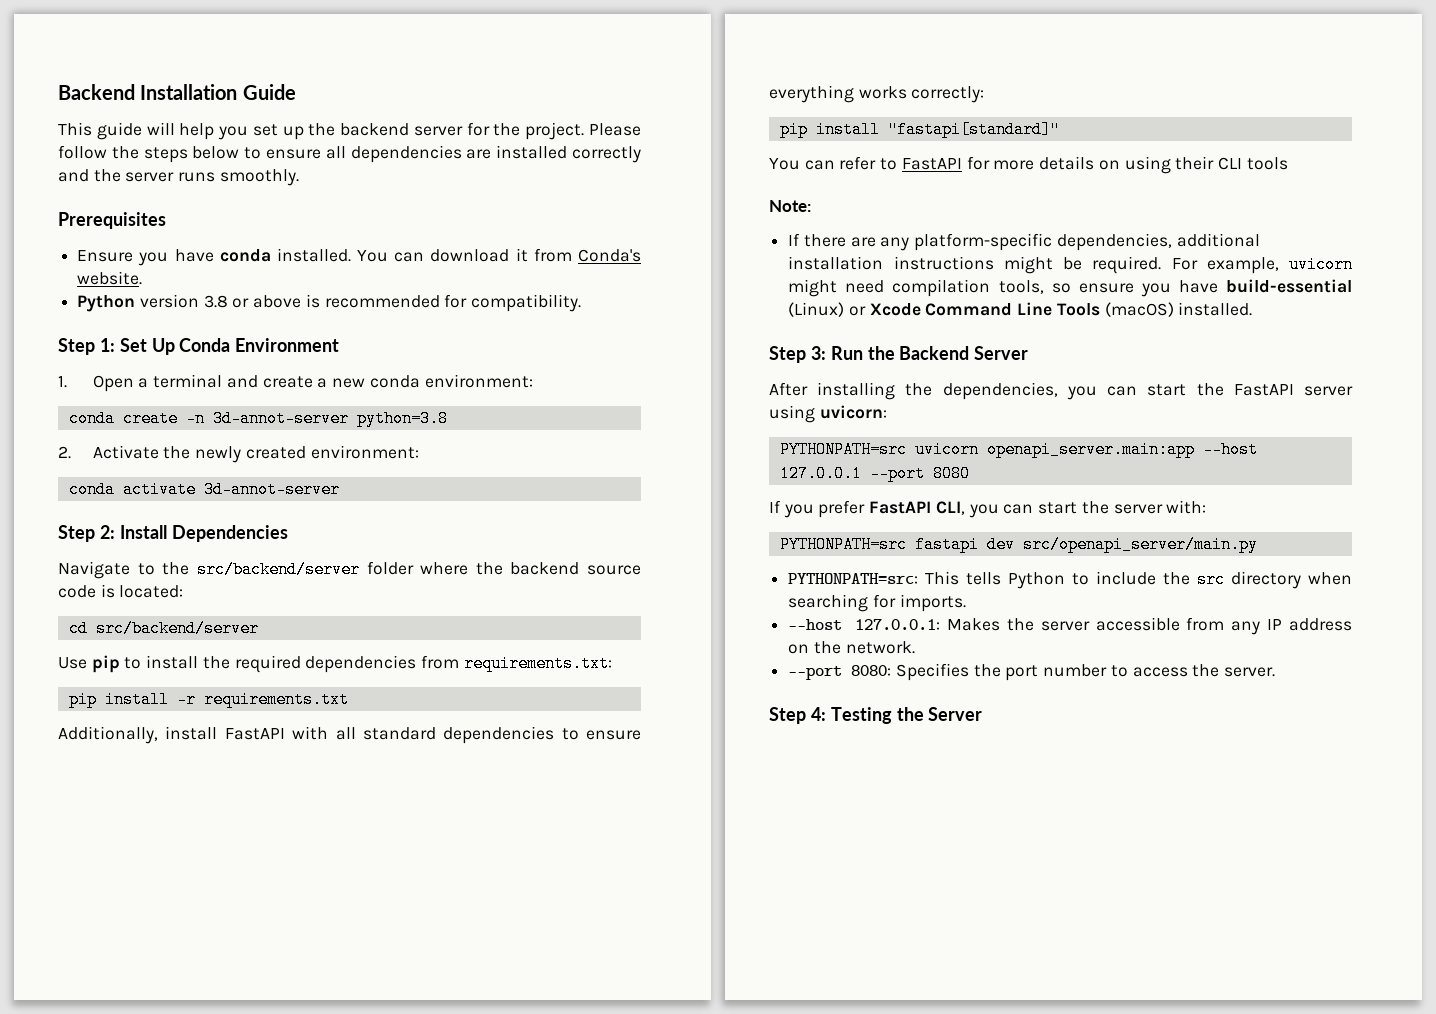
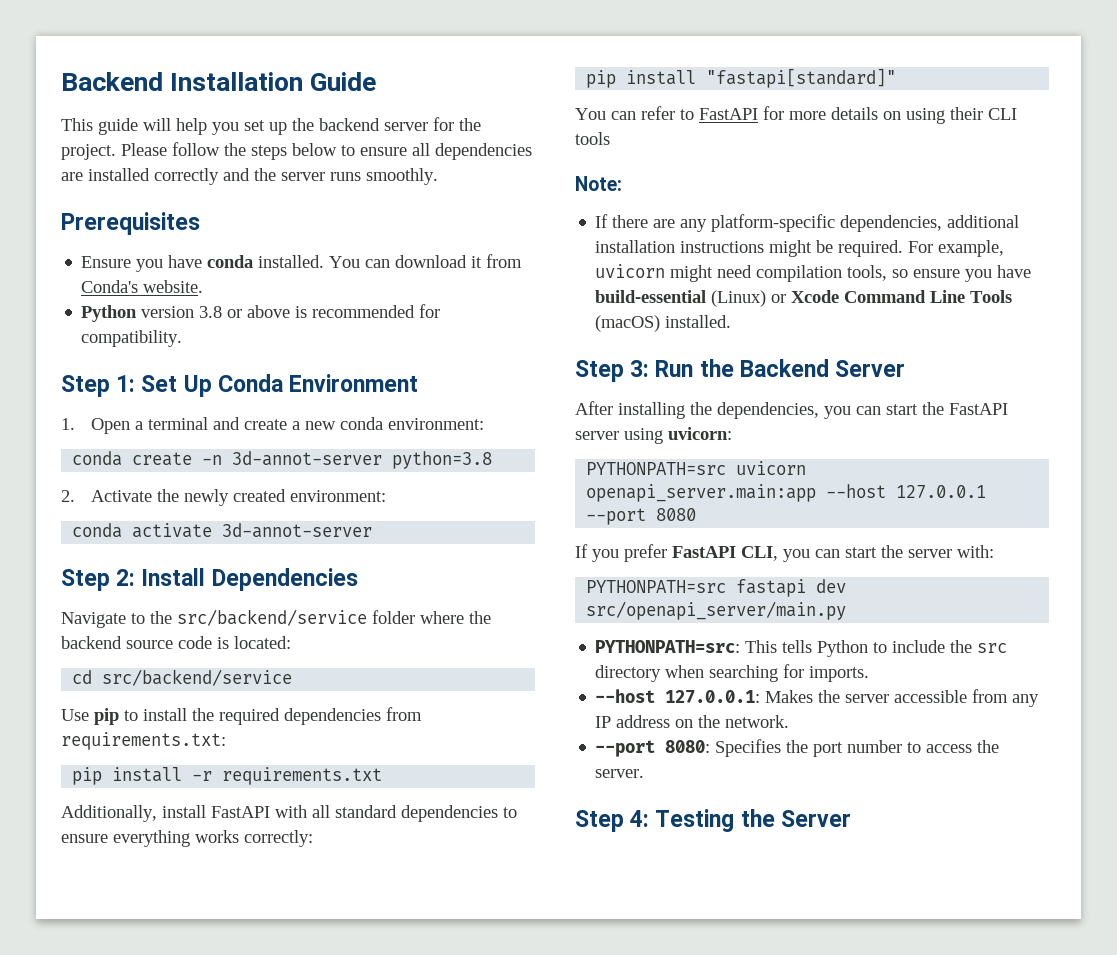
- Navigate to the src/backend/server folder where the backend source code is located:
+ Navigate to the src/backend/service folder where the backend source code is located:
- cd src/backend/server
+ cd src/backend/service

